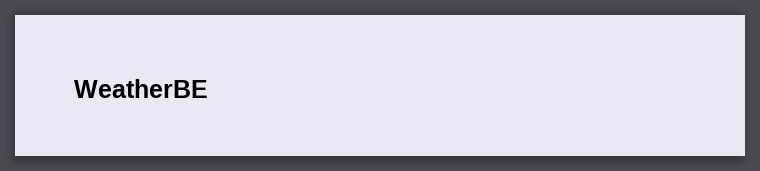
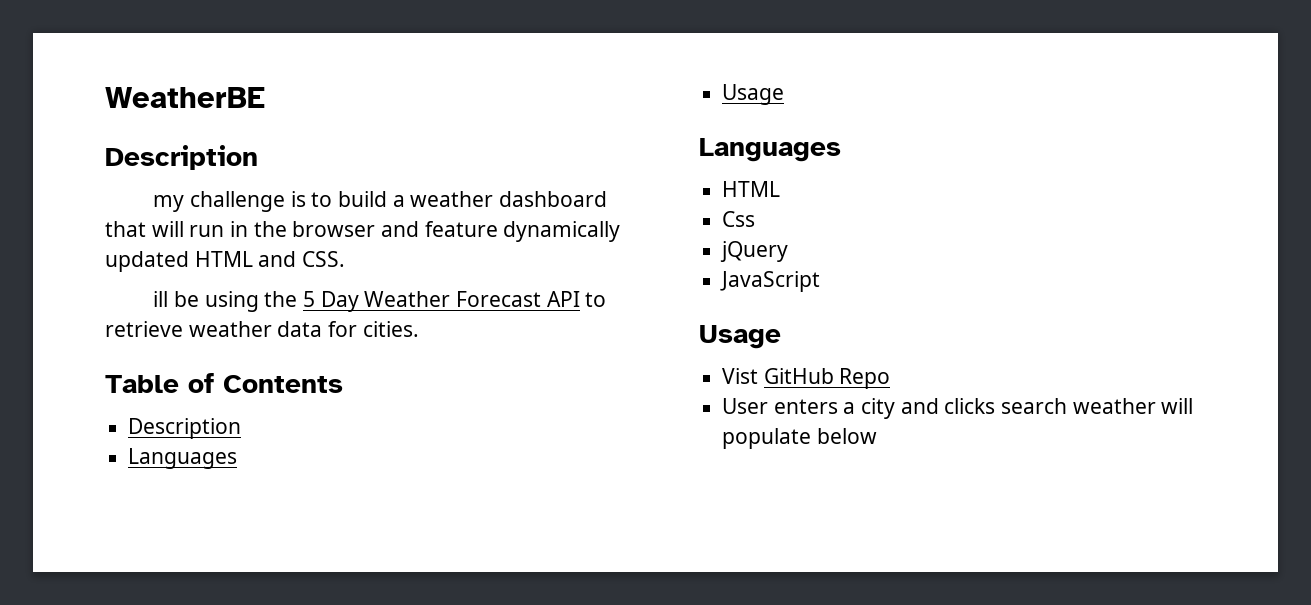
  WeatherBE
+ Description
+ my challenge is to build a weather dashboard that will run in the browser and feature dynamically updated HTML and CSS.
+ ill be using the 5 Day Weather Forecast API to retrieve weather data for cities.
+ Table of Contents
+ Description
+ Languages
+ Usage
+ Languages
+ HTML
+ Css
+ jQuery
+ JavaScript
+ Usage
+ Vist GitHub Repo
+ User enters a city and clicks search weather will populate below

